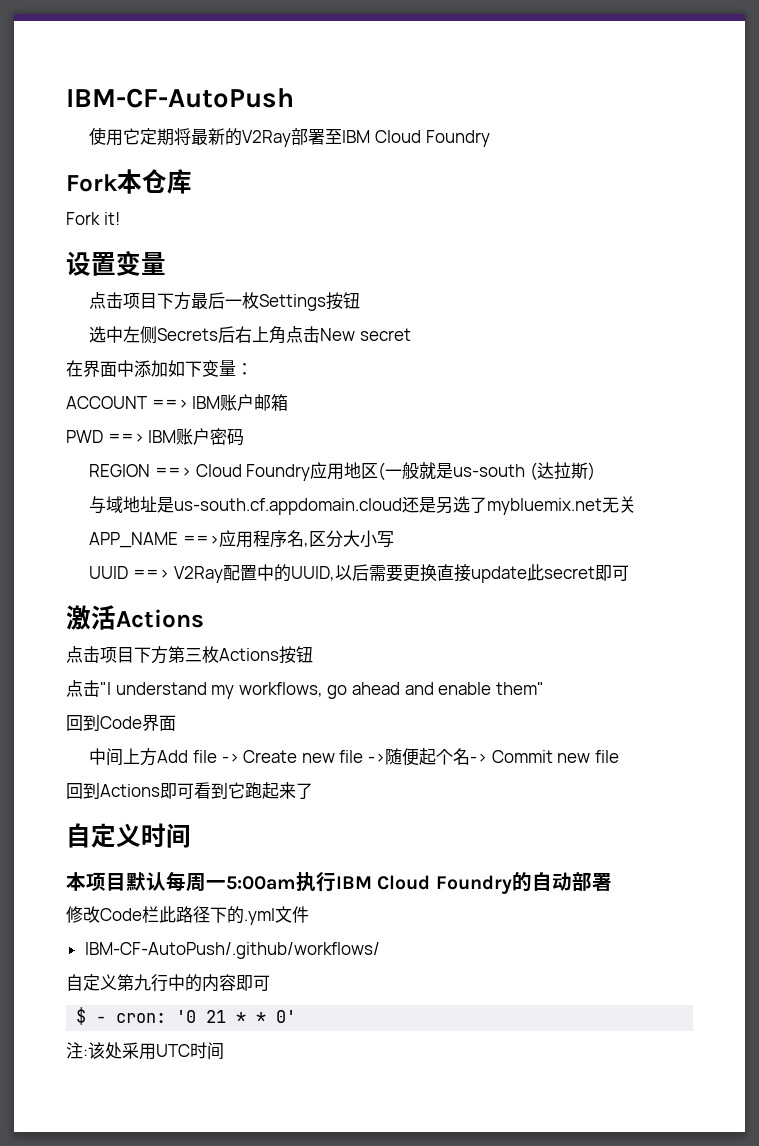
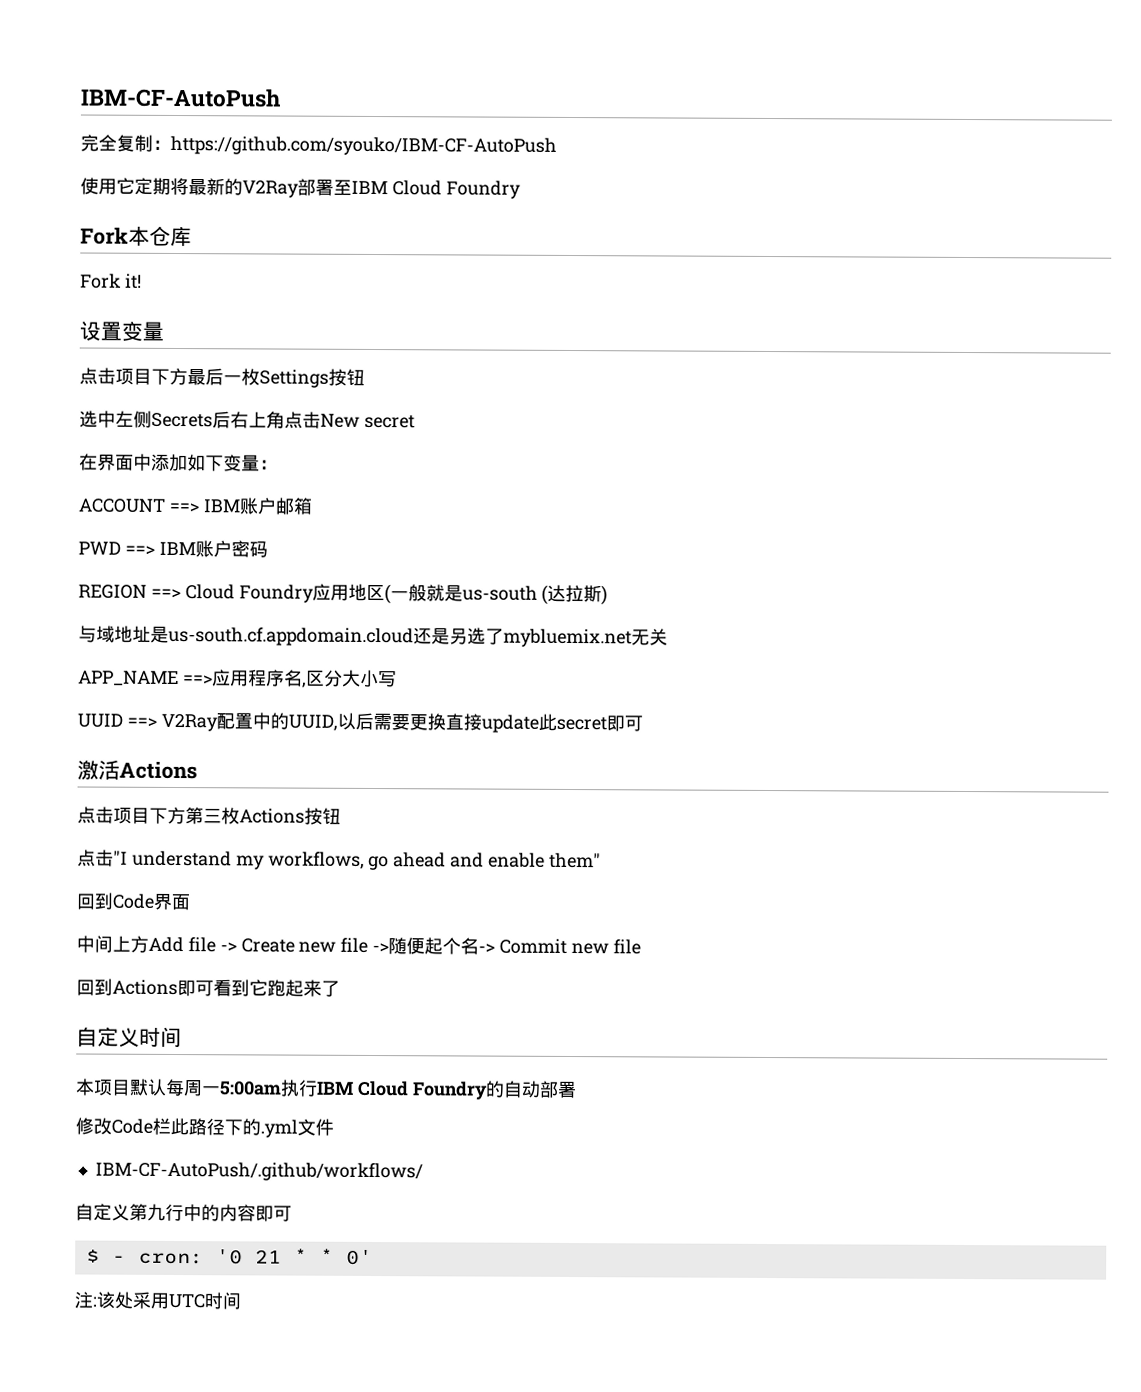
+ 完全复制：https://github.com/syouko/IBM-CF-AutoPush

